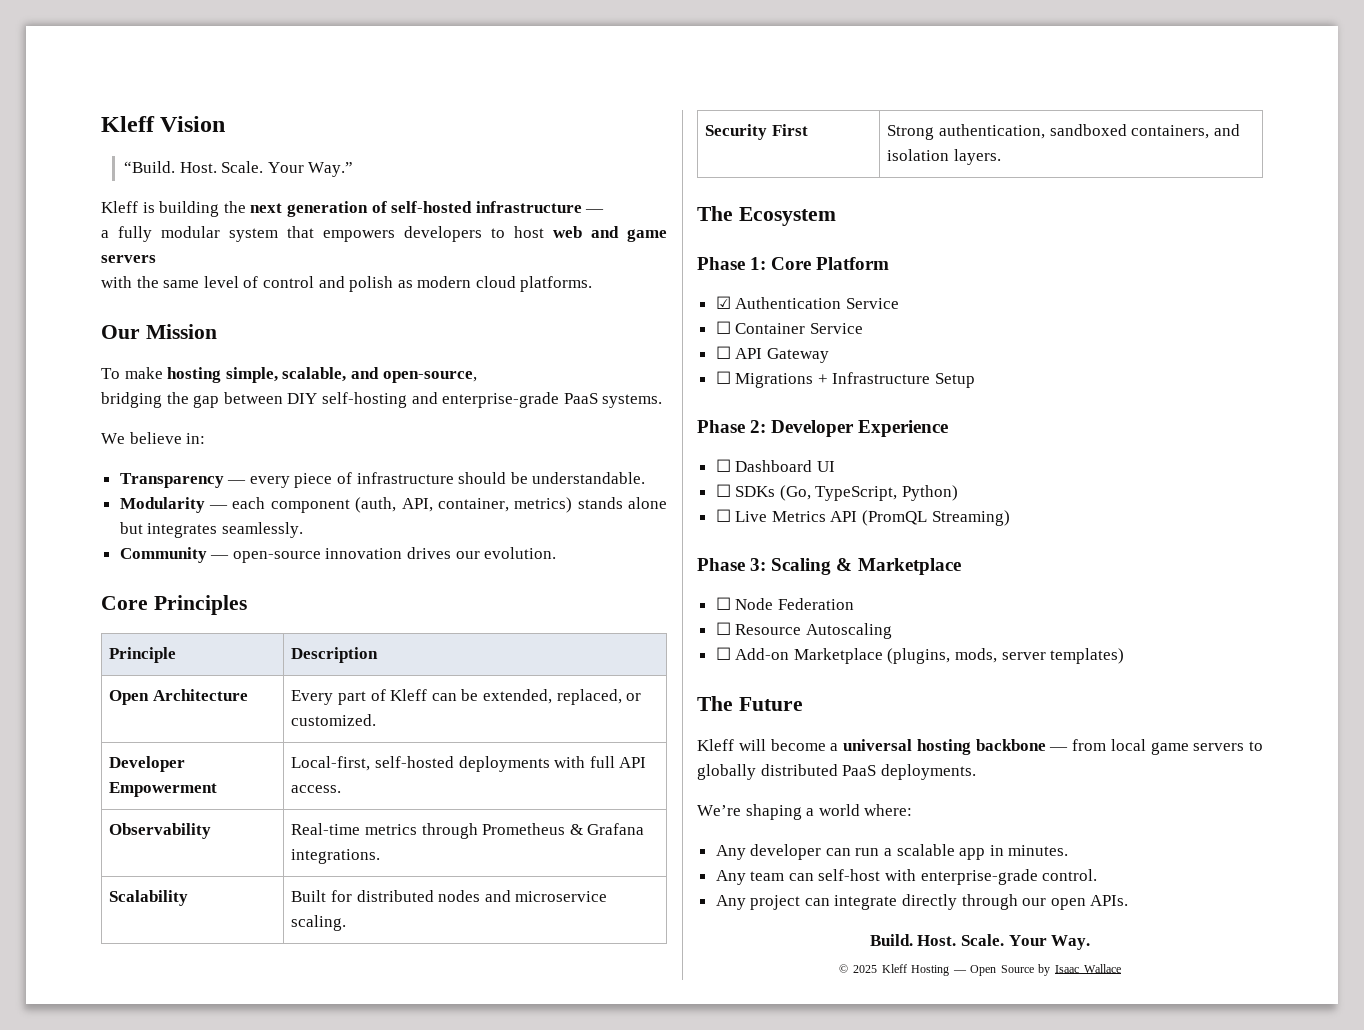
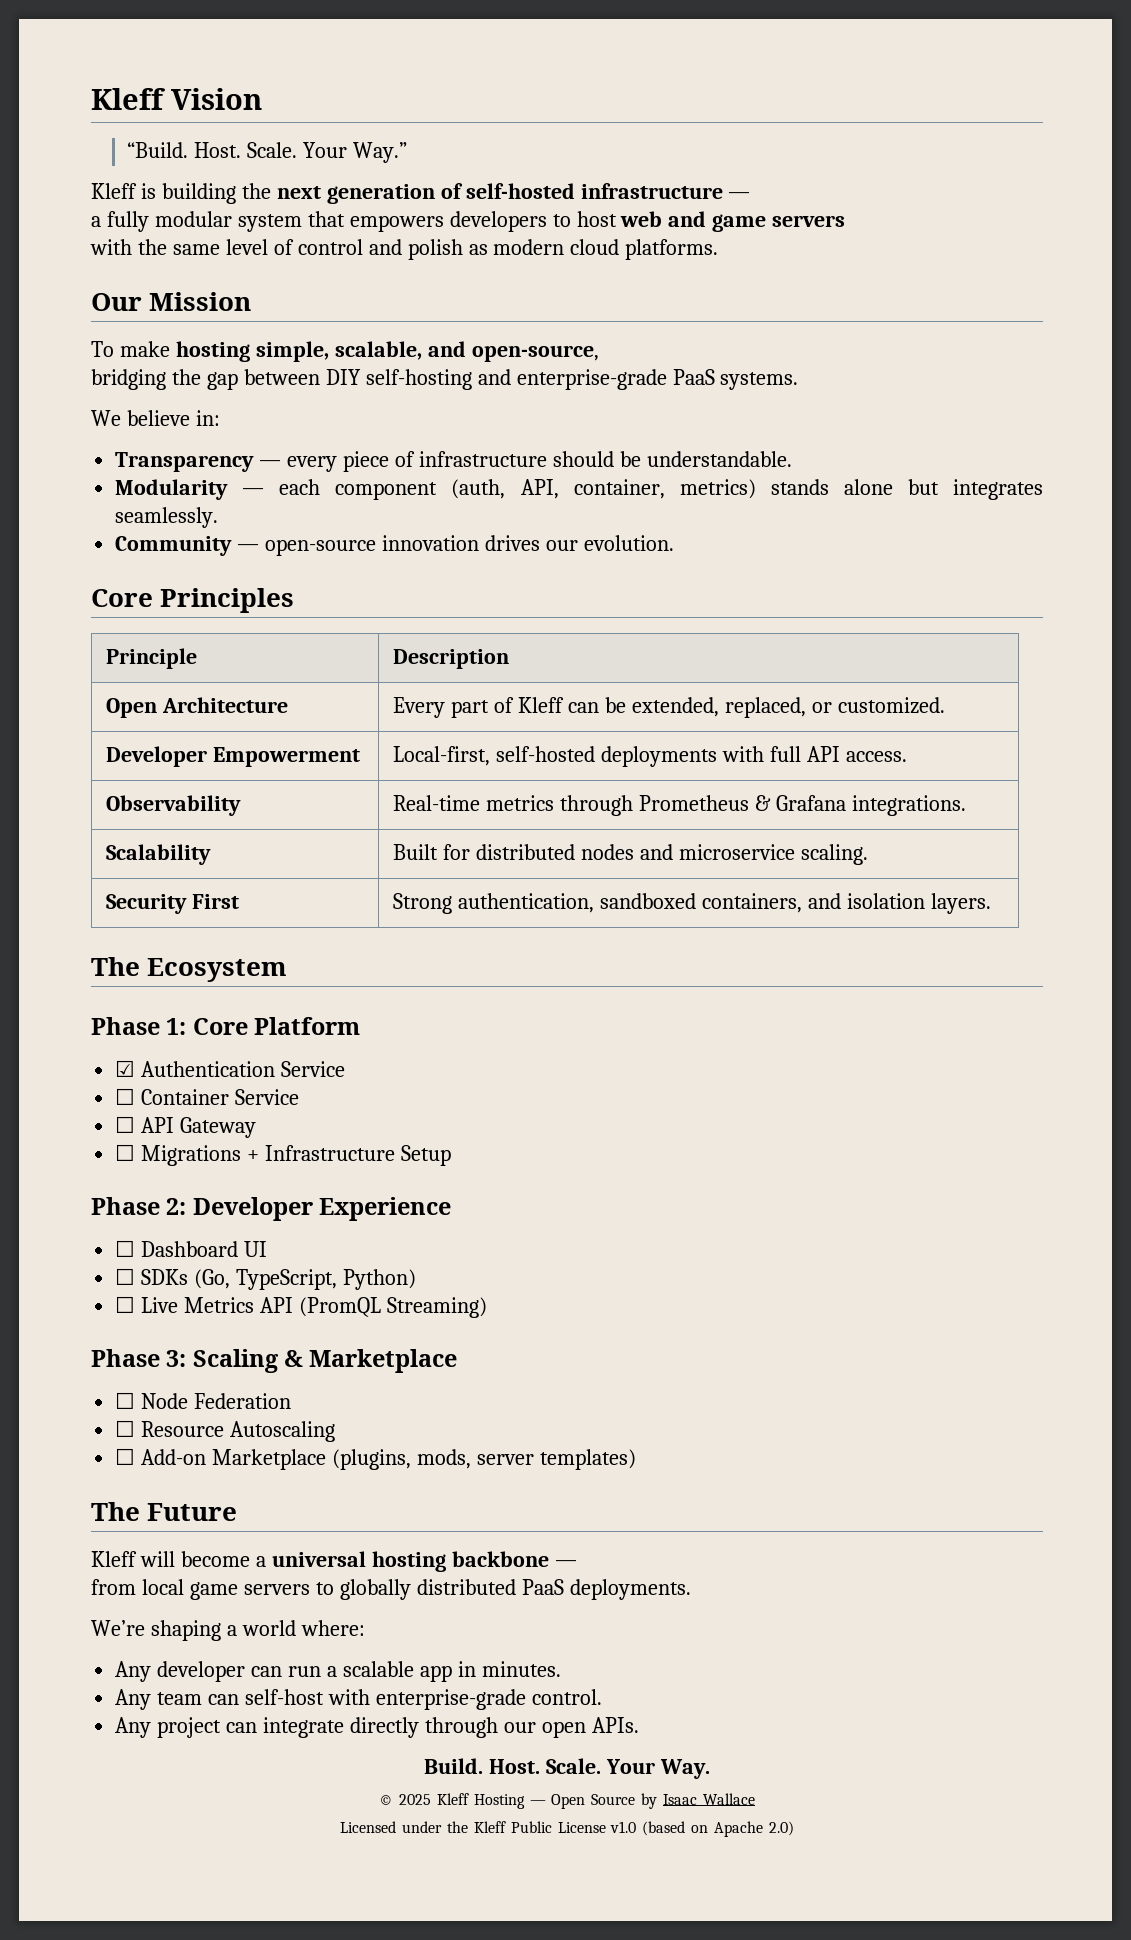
- Kleff will become a universal hosting backbone — from local game servers to globally distributed PaaS deployments.
+ Kleff will become a universal hosting backbone —
+ from local game servers to globally distributed PaaS deployments.
+ Licensed under the Kleff Public License v1.0 (based on Apache 2.0)

